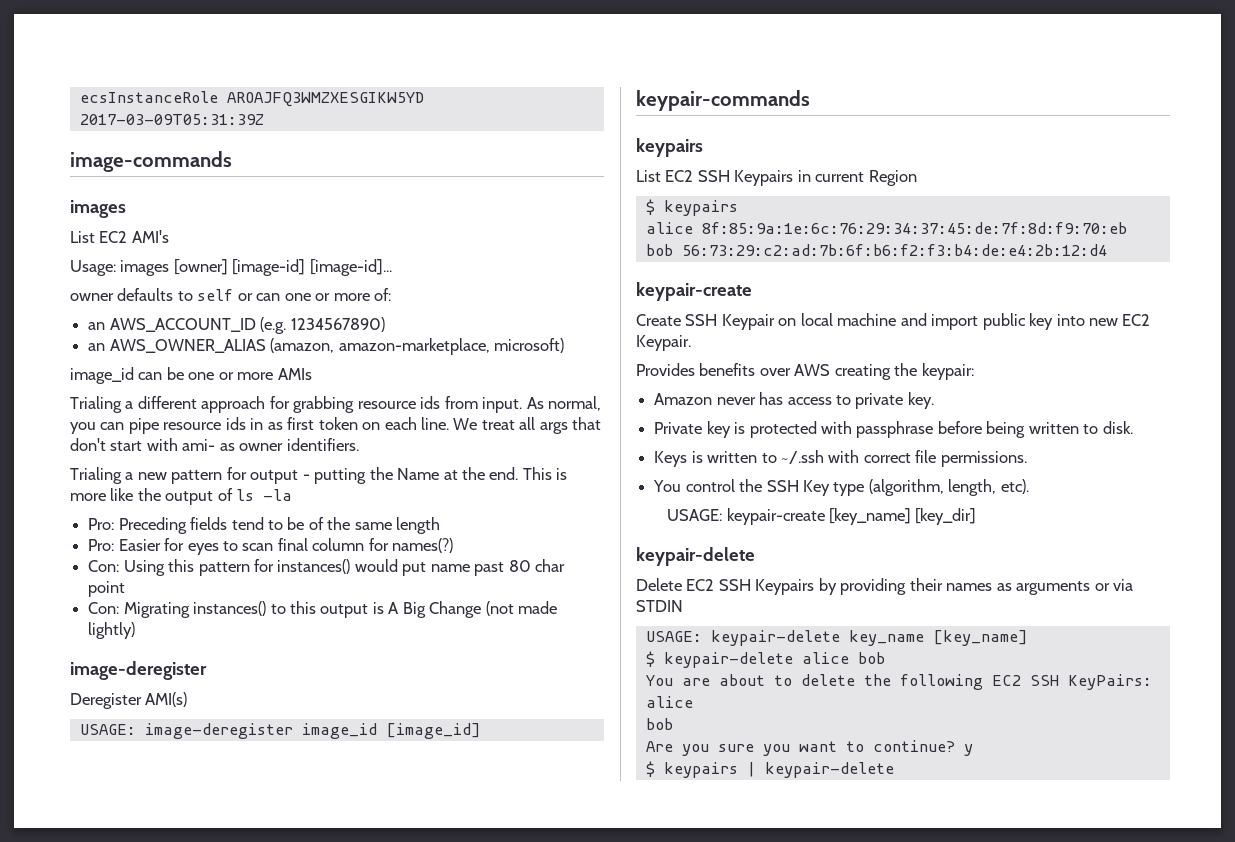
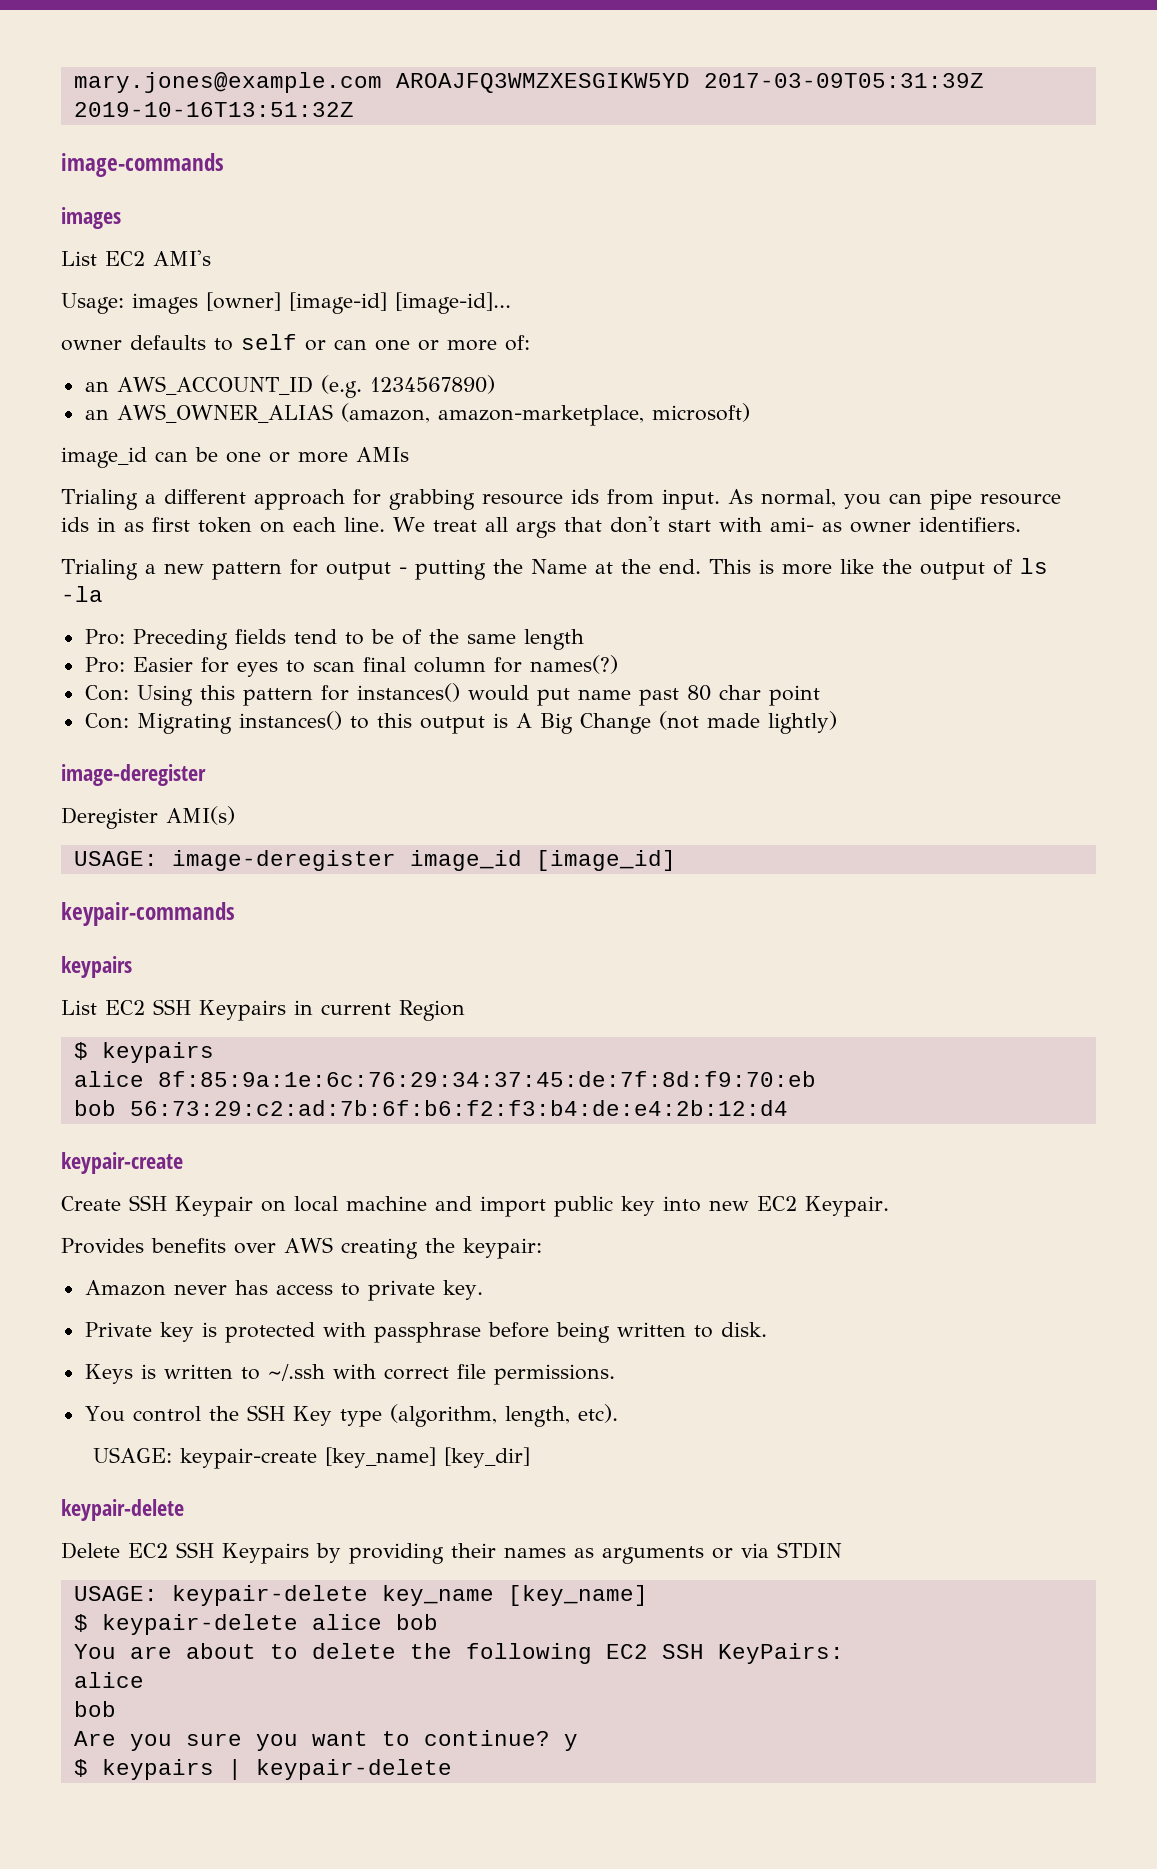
- ecsInstanceRole AROAJFQ3WMZXESGIKW5YD 2017-03-09T05:31:39Z
+ mary.jones@example.com AROAJFQ3WMZXESGIKW5YD 2017-03-09T05:31:39Z 2019-10-16T13:51:32Z

